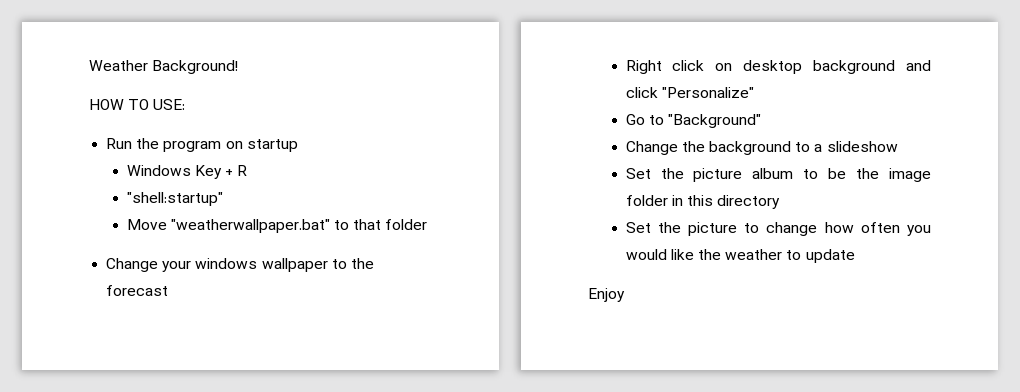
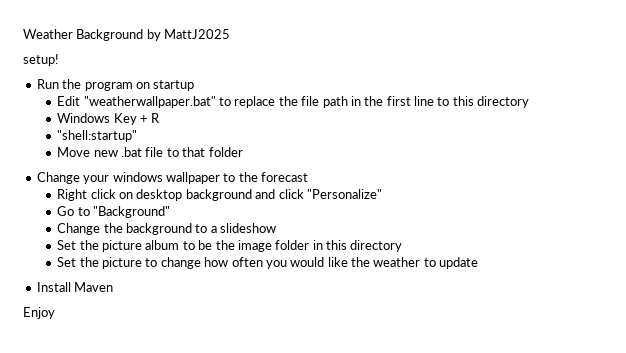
- Weather Background!
- HOW TO USE:
+ Weather Background by MattJ2025
+ setup!
+ Edit "weatherwallpaper.bat" to replace the file path in the first line to this directory
- Move "weatherwallpaper.bat" to that folder
+ Move new .bat file to that folder
+ Install Maven

